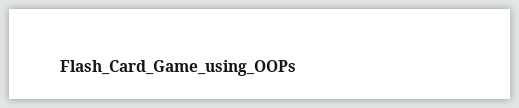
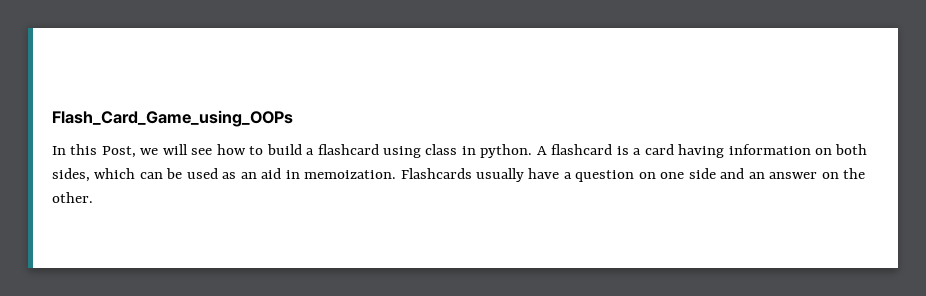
+ In this Post, we will see how to build a flashcard using class in python. A flashcard is a card having information on both sides, which can be used as an aid in memoization. Flashcards usually have a question on one side and an answer on the other.

